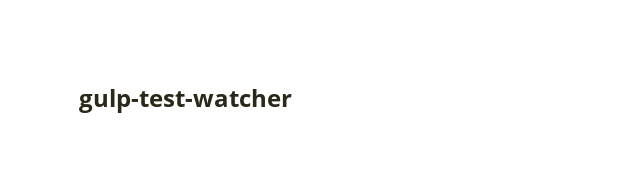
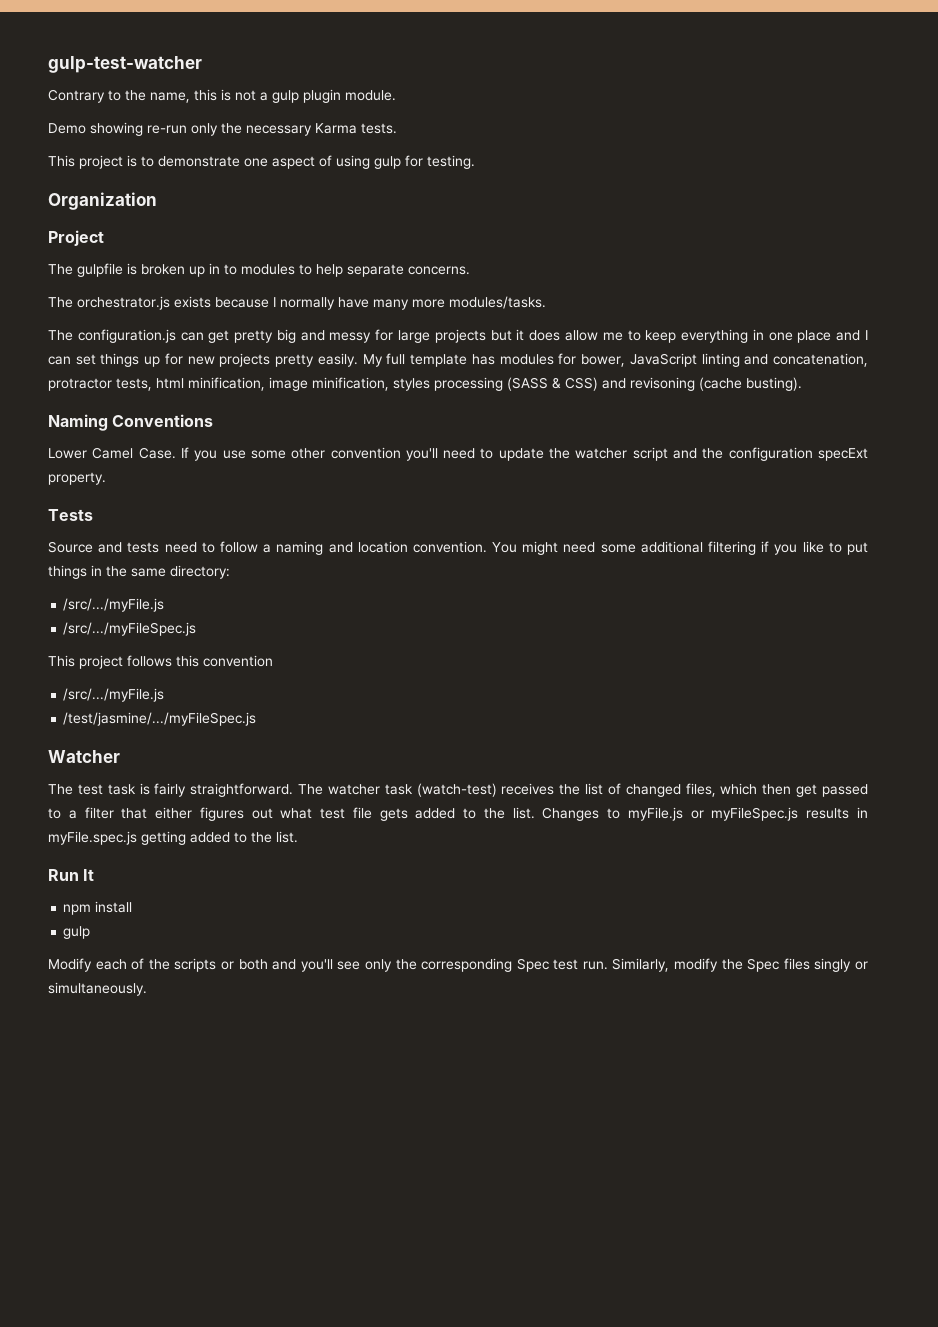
+ Contrary to the name, this is not a gulp plugin module.
+ Demo showing re-run only the necessary Karma tests.
+ This project is to demonstrate one aspect of using gulp for testing.
+ Organization
+ Project
+ The gulpfile is broken up in to modules to help separate concerns.
+ The orchestrator.js exists because I normally have many more modules/tasks.
+ The configuration.js can get pretty big and messy for large projects but it does allow me to keep everything in one place and I can set things up for new projects pretty easily. My full template has modules for bower, JavaScript linting and concatenation, protractor tests, html minification, image minification, styles processing (SASS & CSS) and revisoning (cache busting).
+ Naming Conventions
+ Lower Camel Case. If you use some other convention you'll need to update the watcher script and the configuration specExt property.
+ Tests
+ Source and tests need to follow a naming and location convention. You might need some additional filtering if you like to put things in the same directory:
+ /src/.../myFile.js
+ /src/.../myFileSpec.js
+ This project follows this convention
+ /src/.../myFile.js
+ /test/jasmine/.../myFileSpec.js
+ Watcher
+ The test task is fairly straightforward. The watcher task (watch-test) receives the list of changed files, which then get passed to a filter that either figures out what test file gets added to the list. Changes to myFile.js or myFileSpec.js results in myFile.spec.js getting added to the list.
+ Run It
+ npm install
+ gulp
+ Modify each of the scripts or both and you'll see only the corresponding Spec test run. Similarly, modify the Spec files singly or simultaneously.

